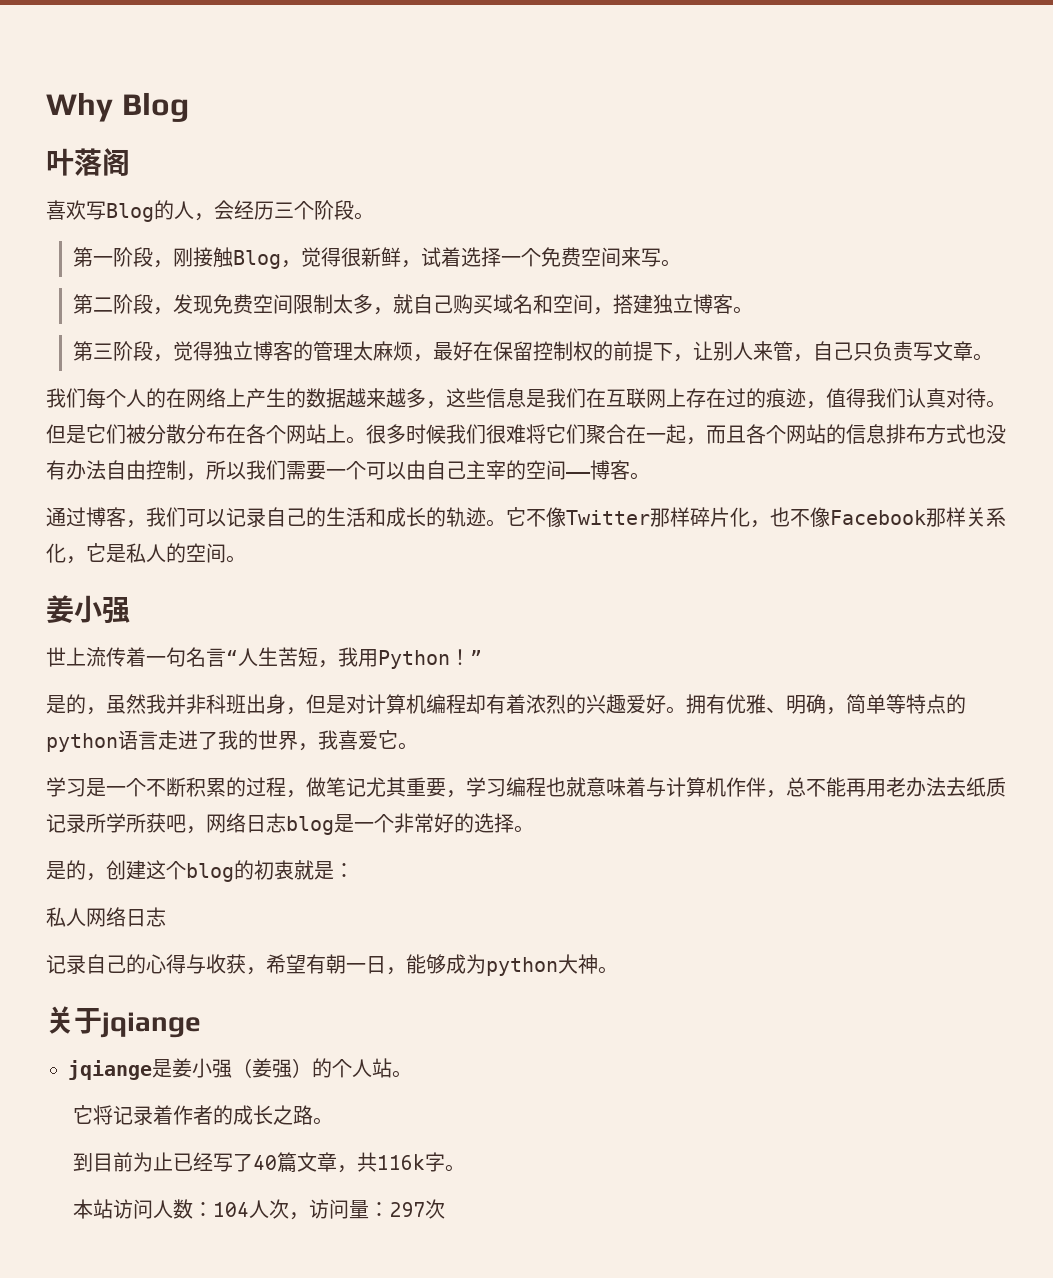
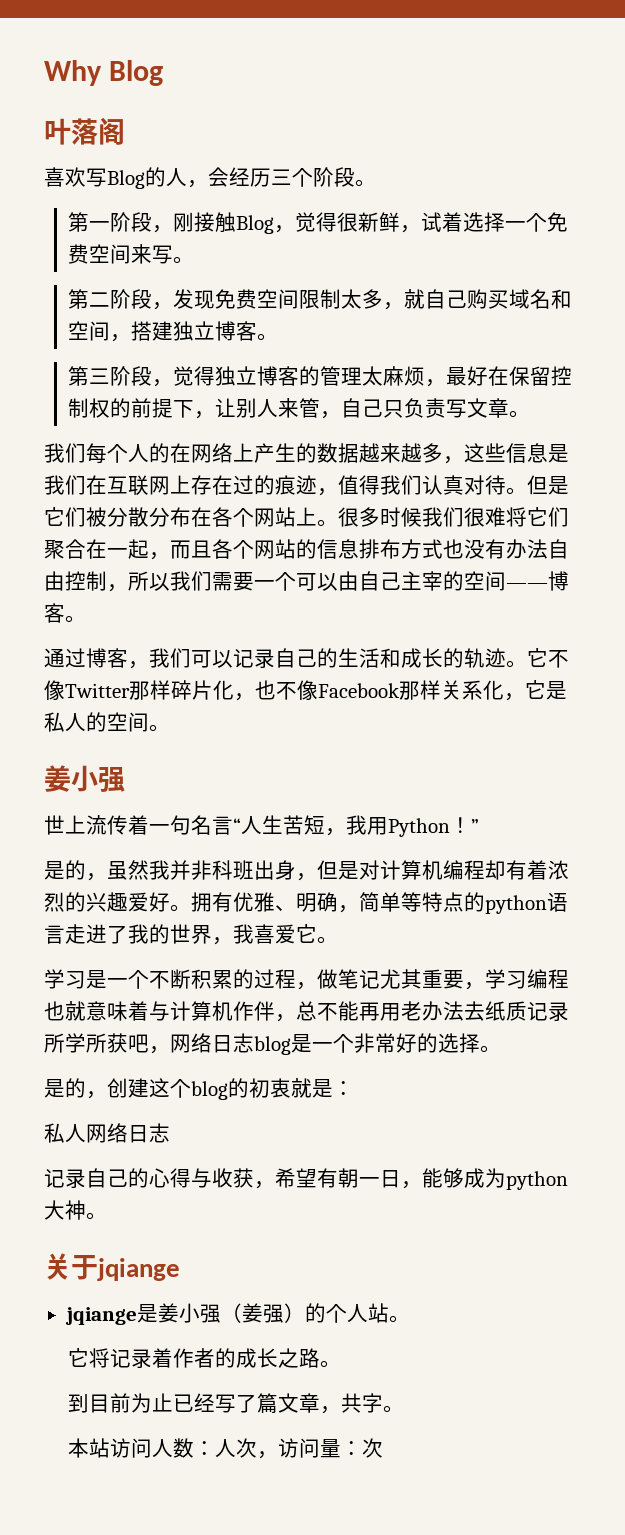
- 到目前为止已经写了40篇文章，共116k字。
+ 到目前为止已经写了篇文章，共字。
- 本站访问人数：104人次，访问量：297次
+ 本站访问人数：人次，访问量：次

